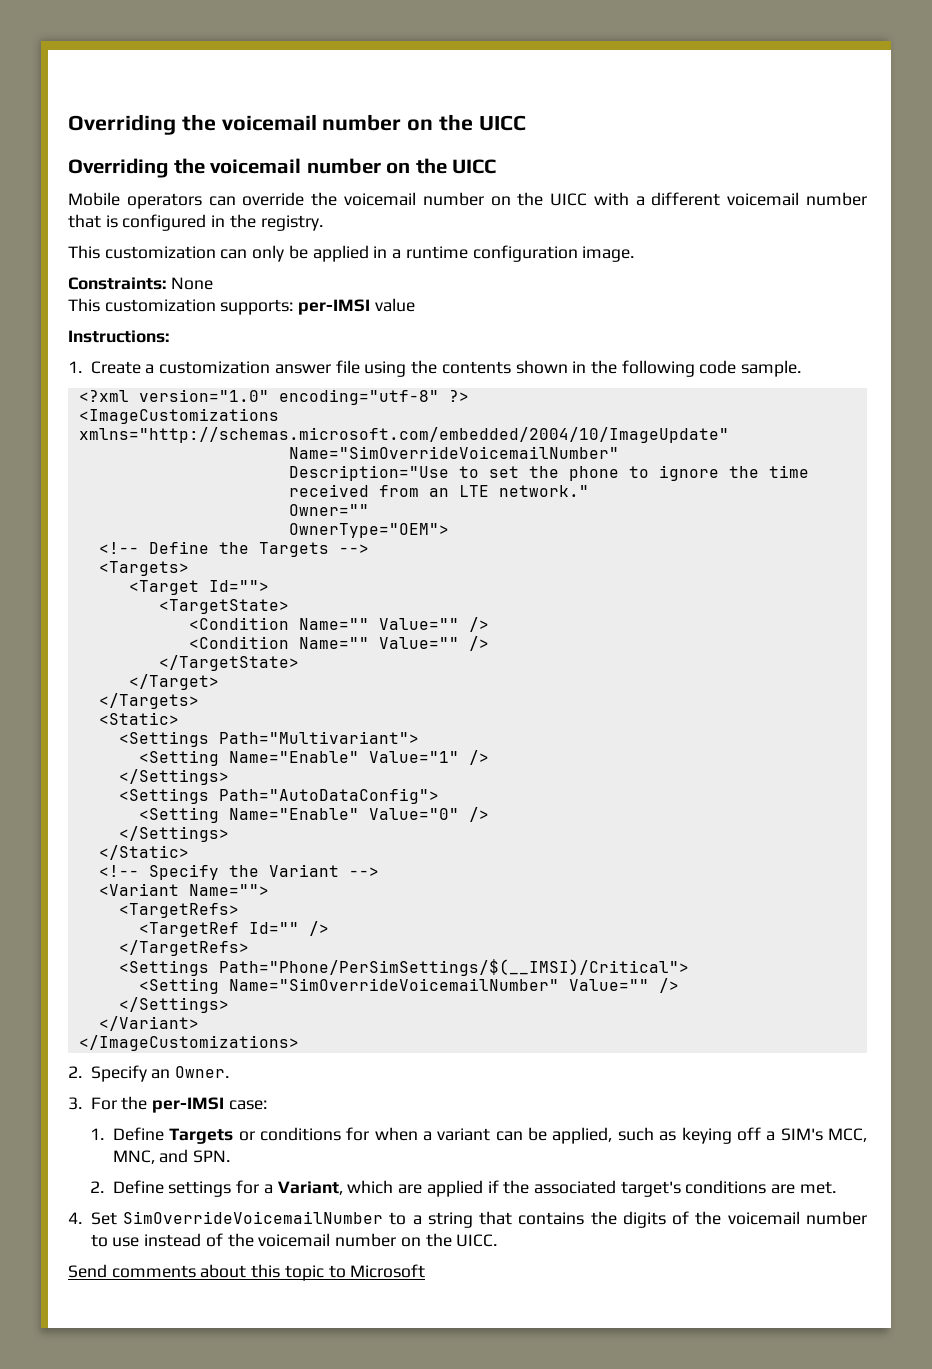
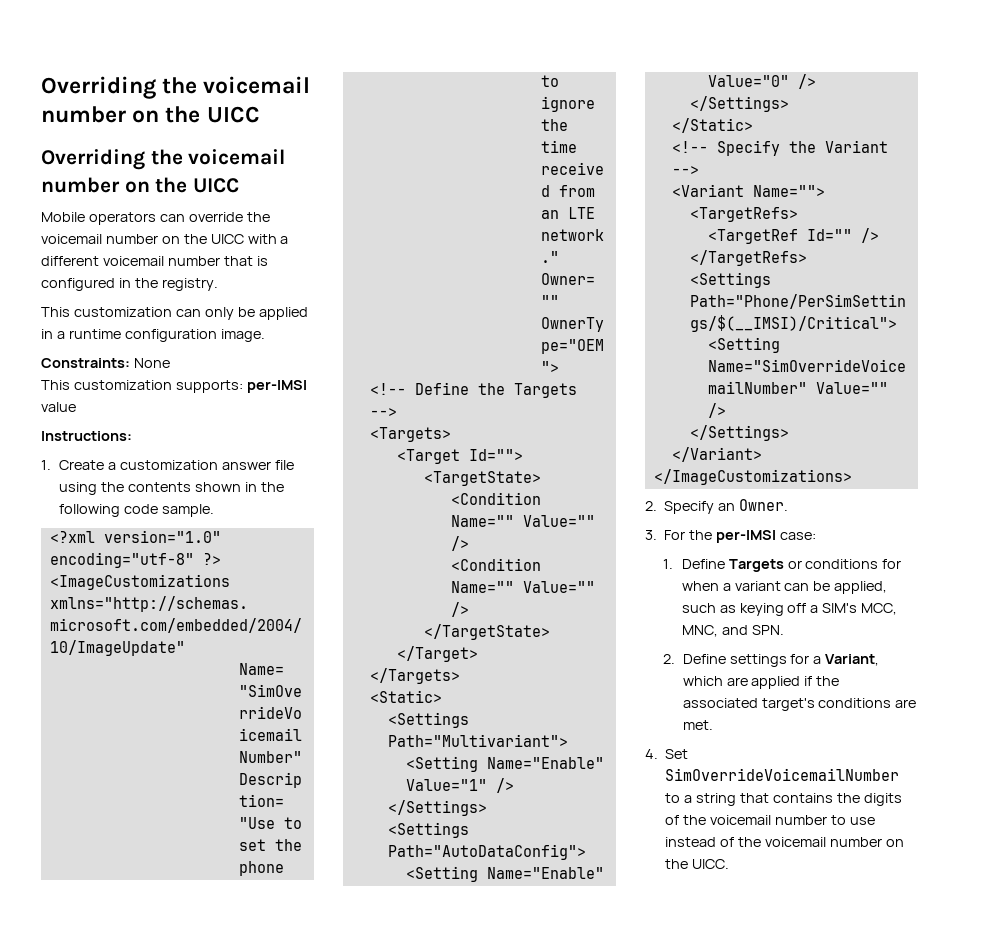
- Send comments about this topic to Microsoft

